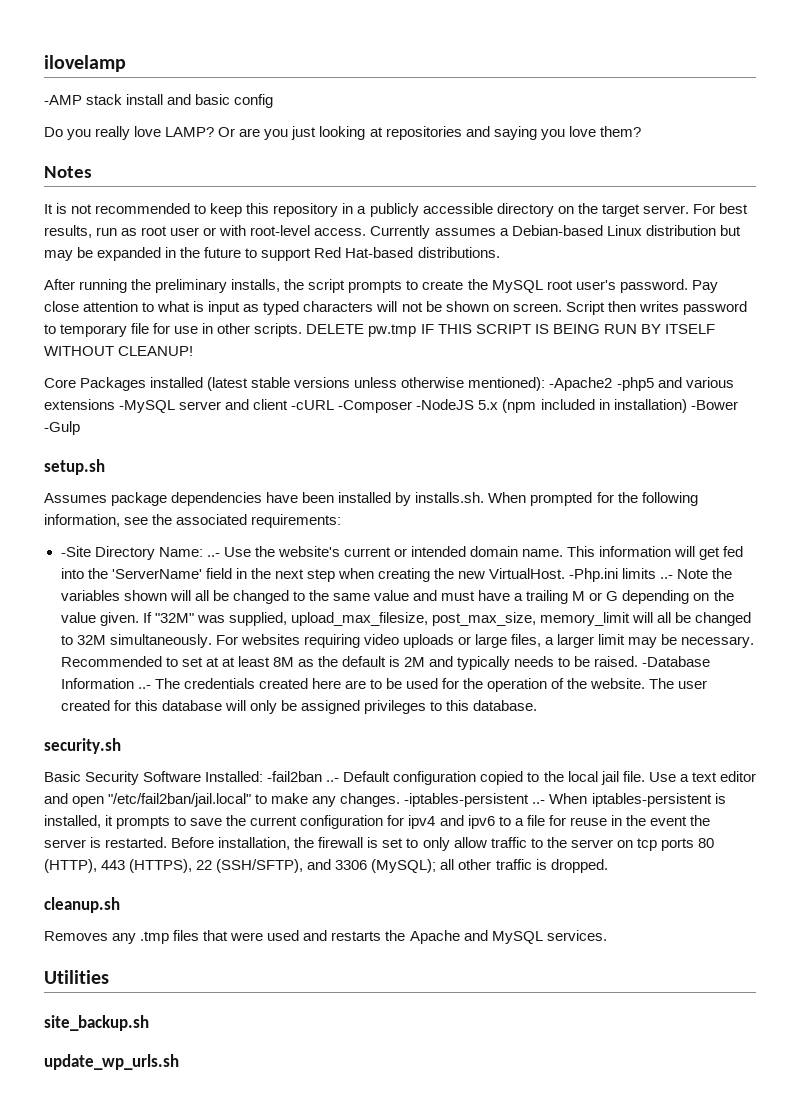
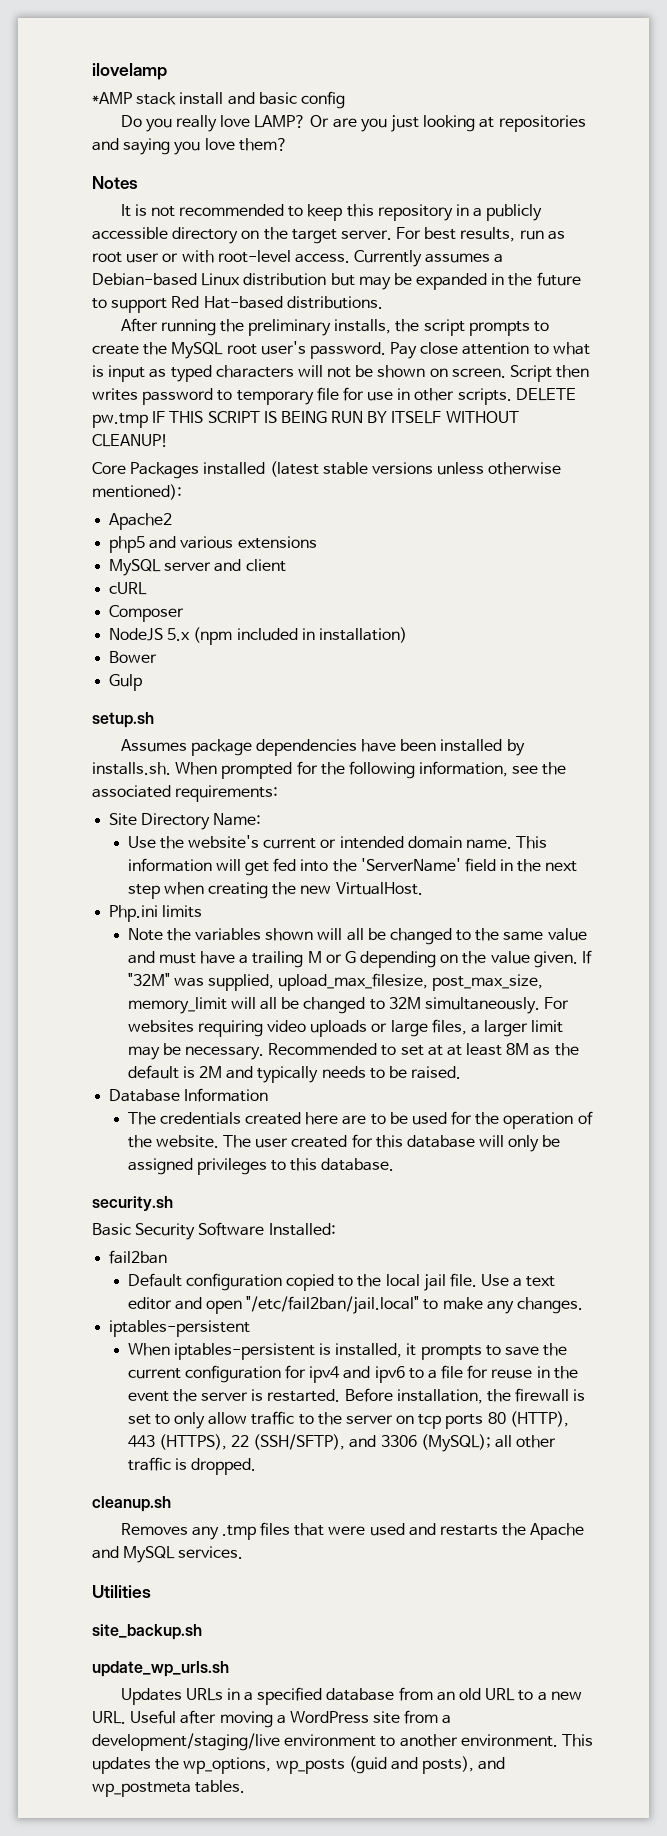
- -AMP stack install and basic config
+ *AMP stack install and basic config
- Core Packages installed (latest stable versions unless otherwise mentioned): -Apache2 -php5 and various extensions -MySQL server and client -cURL -Composer -NodeJS 5.x (npm included in installation) -Bower -Gulp
+ Core Packages installed (latest stable versions unless otherwise mentioned):
+ Apache2
+ php5 and various extensions
+ MySQL server and client
+ cURL
+ Composer
+ NodeJS 5.x (npm included in installation)
+ Bower
+ Gulp
- -Site Directory Name: ..- Use the website's current or intended domain name.
+ Site Directory Name:
+ Use the website's current or intended domain name.
- This information will get fed into the 'ServerName' field in the next step when creating the new VirtualHost. -Php.ini limits ..- Note the variables shown will all be changed to the same value and must have a trailing M or G depending on the value given.
+ This information will get fed into the 'ServerName' field in the next step when creating the new VirtualHost.
+ Php.ini limits
+ Note the variables shown will all be changed to the same value and must have a trailing M or G depending on the value given.
- Recommended to set at at least 8M as the default is 2M and typically needs to be raised. -Database Information ..- The credentials created here are to be used for the operation of the website.
+ Recommended to set at at least 8M as the default is 2M and typically needs to be raised.
+ Database Information
+ The credentials created here are to be used for the operation of the website.
- Basic Security Software Installed: -fail2ban ..- Default configuration copied to the local jail file.
+ Basic Security Software Installed:
+ fail2ban
+ Default configuration copied to the local jail file.
- Use a text editor and open "/etc/fail2ban/jail.local" to make any changes. -iptables-persistent ..- When iptables-persistent is installed, it prompts to save the current configuration for ipv4 and ipv6 to a file for reuse in the event the server is restarted.
+ Use a text editor and open "/etc/fail2ban/jail.local" to make any changes.
+ iptables-persistent
+ When iptables-persistent is installed, it prompts to save the current configuration for ipv4 and ipv6 to a file for reuse in the event the server is restarted.
+ Updates URLs in a specified database from an old URL to a new URL. Useful after moving a WordPress site from a development/staging/live environment to another environment. This updates the wp_options, wp_posts (guid and posts), and wp_postmeta tables.

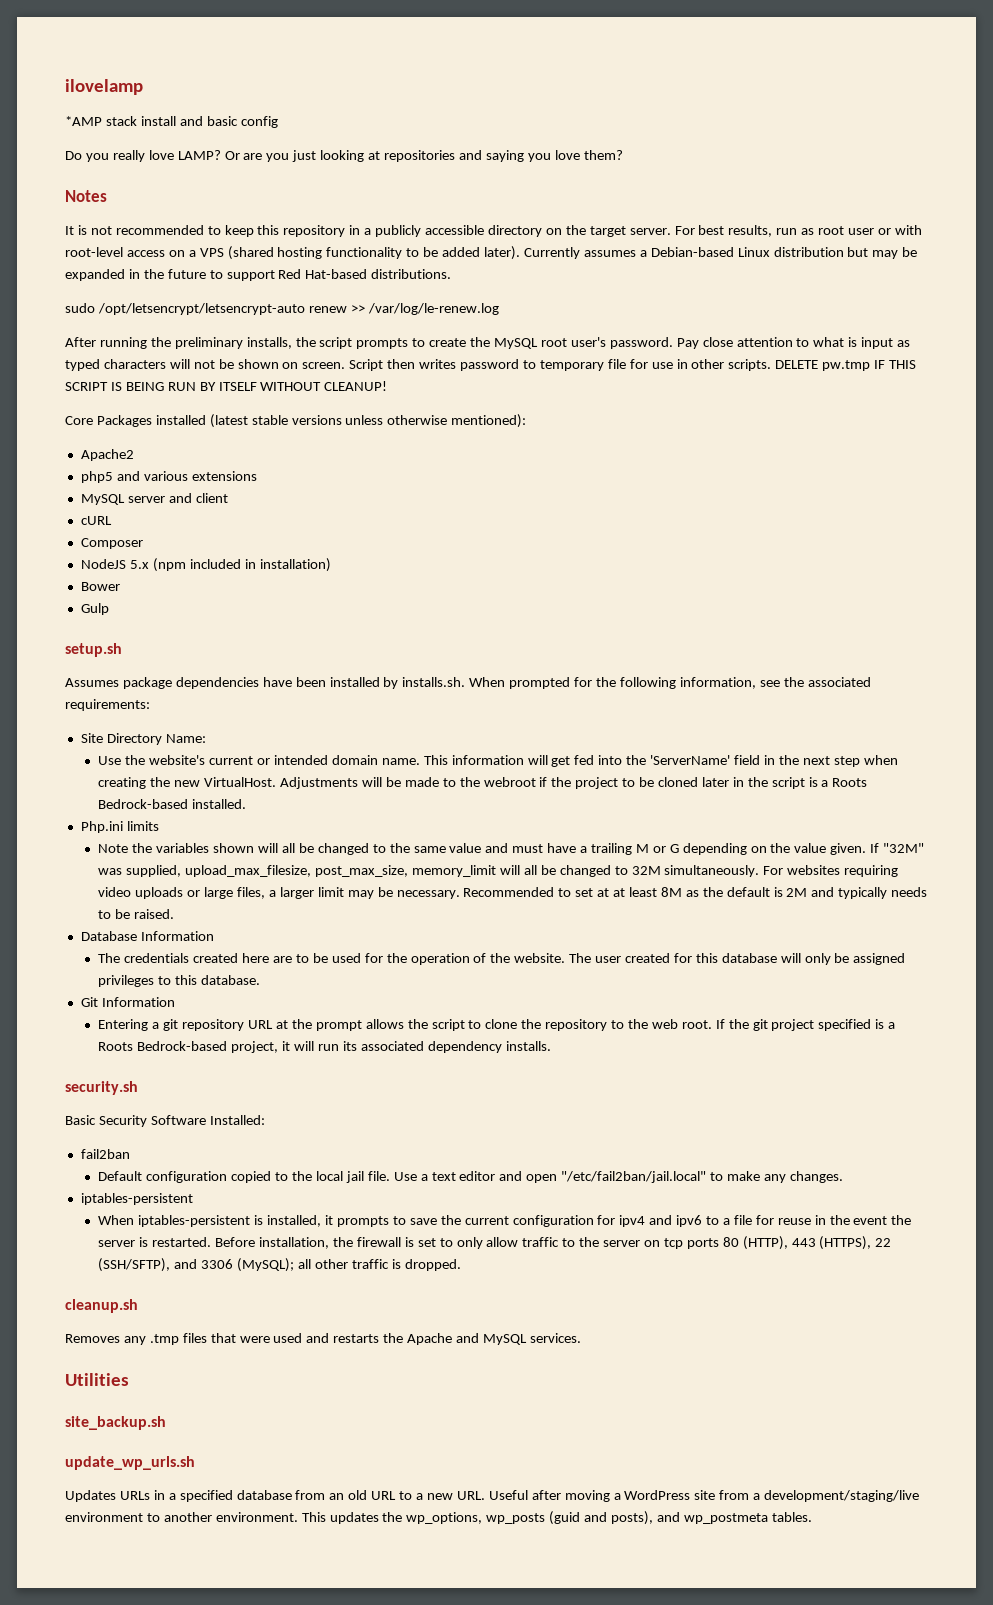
- For best results, run as root user or with root-level access.
+ For best results, run as root user or with root-level access on a VPS (shared hosting functionality to be added later).
+ sudo /opt/letsencrypt/letsencrypt-auto renew >> /var/log/le-renew.log
+ Adjustments will be made to the webroot if the project to be cloned later in the script is a Roots Bedrock-based installed.
+ Git Information
+ Entering a git repository URL at the prompt allows the script to clone the repository to the web root. If the git project specified is a Roots Bedrock-based project, it will run its associated dependency installs.

